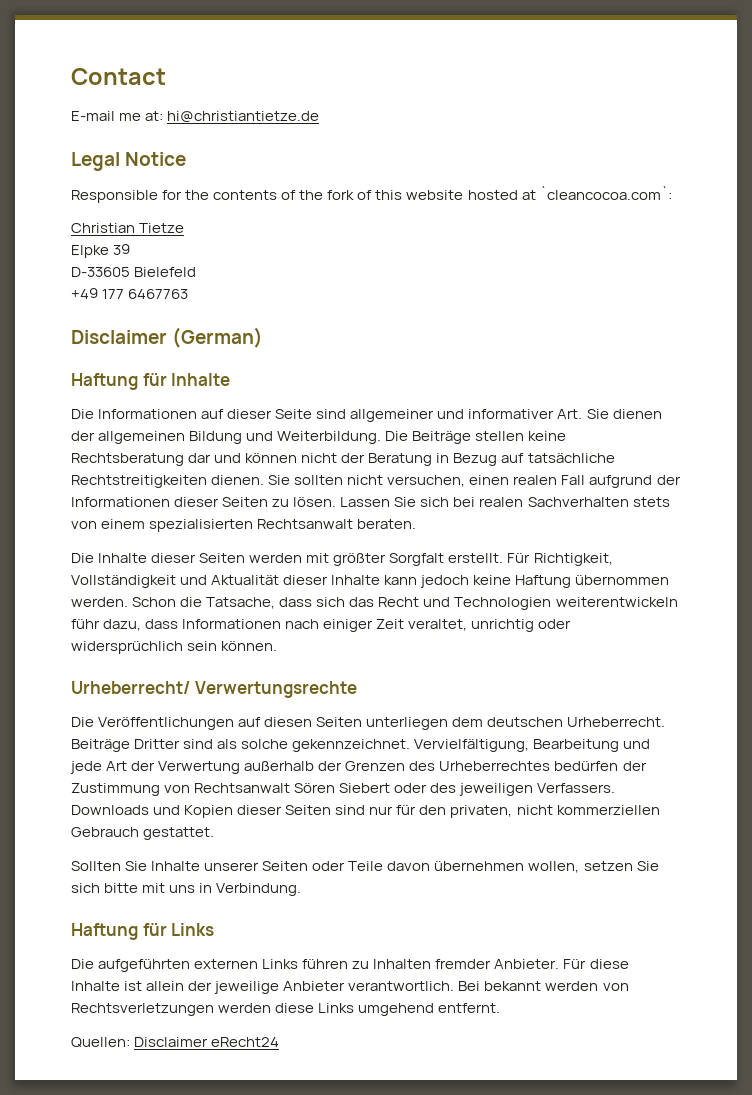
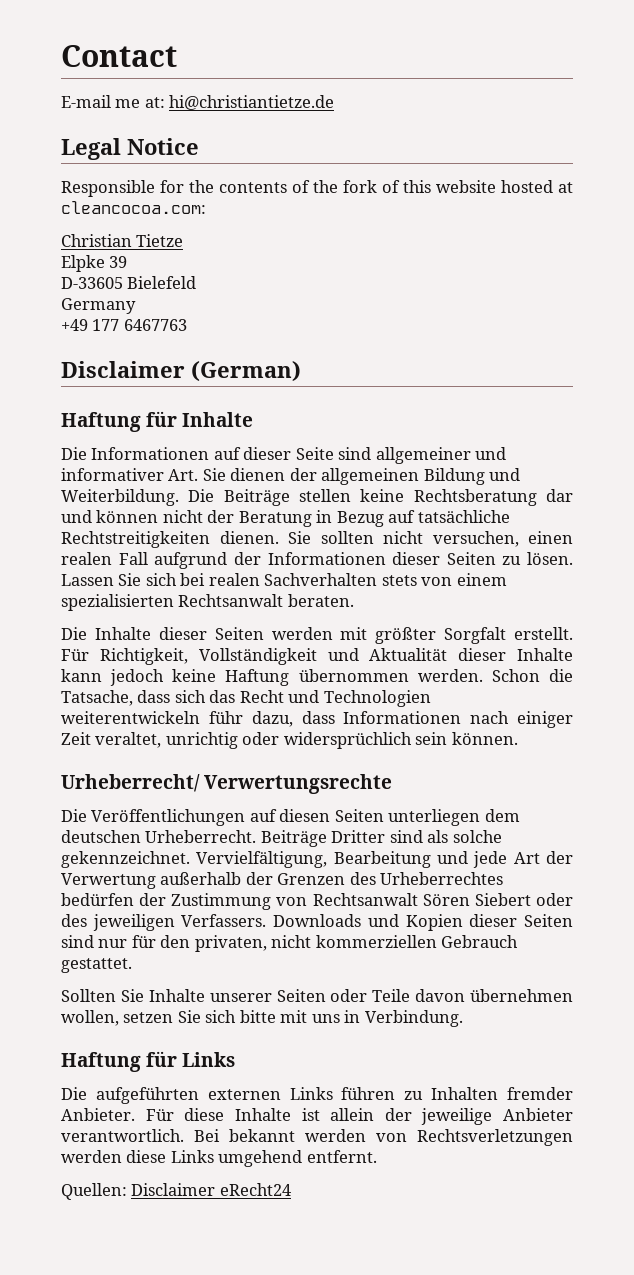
- Responsible for the contents of the fork of this website hosted at `cleancocoa.com`:
+ Responsible for the contents of the fork of this website hosted at cleancocoa.com:
+ Germany

